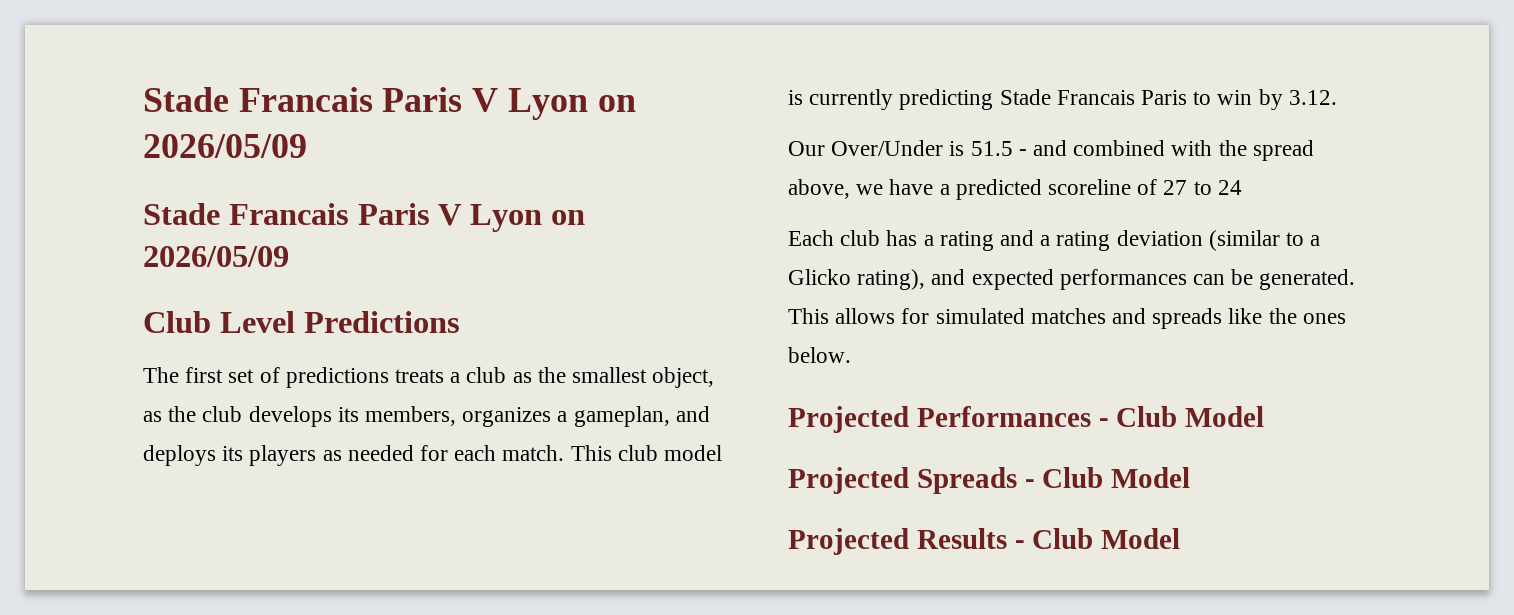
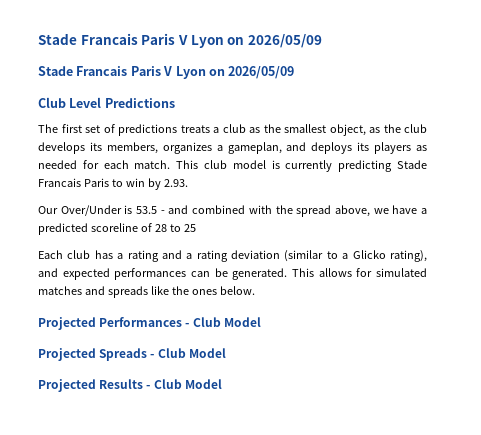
- This club model is currently predicting Stade Francais Paris to win by 3.12.
+ This club model is currently predicting Stade Francais Paris to win by 2.93.
- Our Over/Under is 51.5 - and combined with the spread above, we have a predicted scoreline of 27 to 24
+ Our Over/Under is 53.5 - and combined with the spread above, we have a predicted scoreline of 28 to 25

